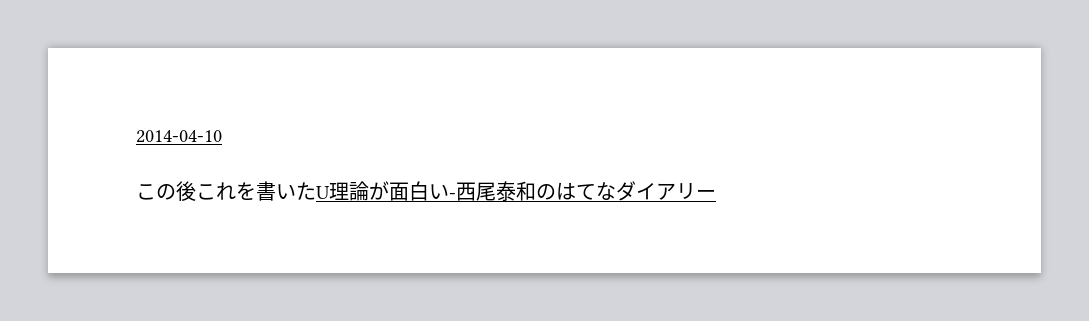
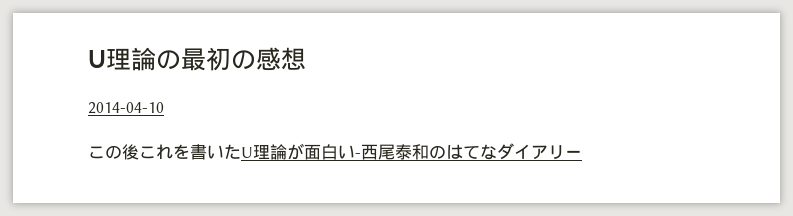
+ U理論の最初の感想

